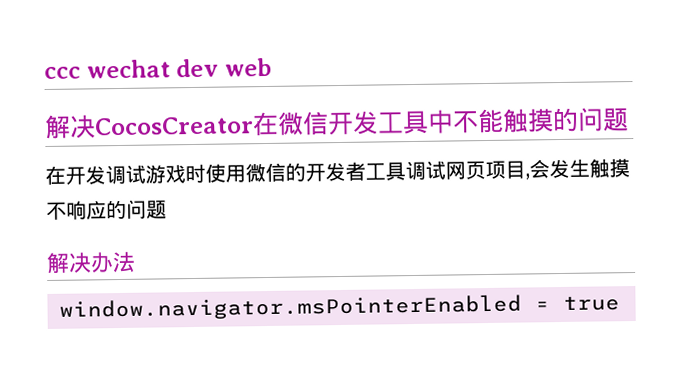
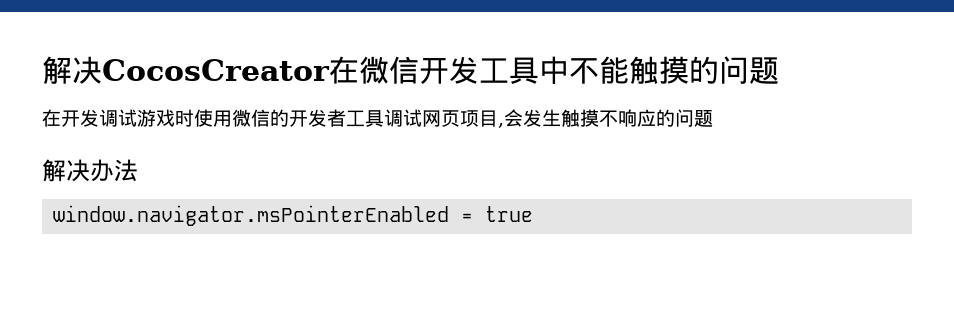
- ccc wechat dev web

